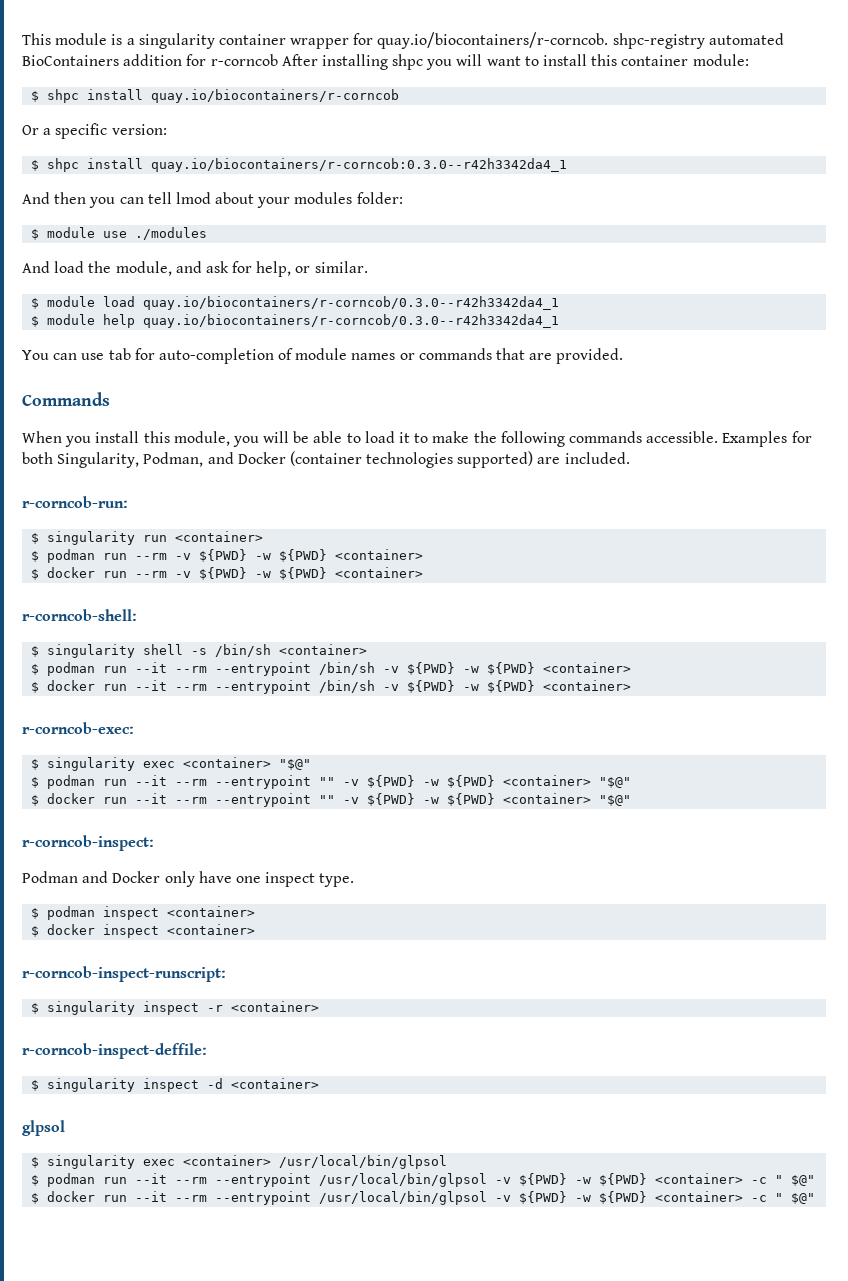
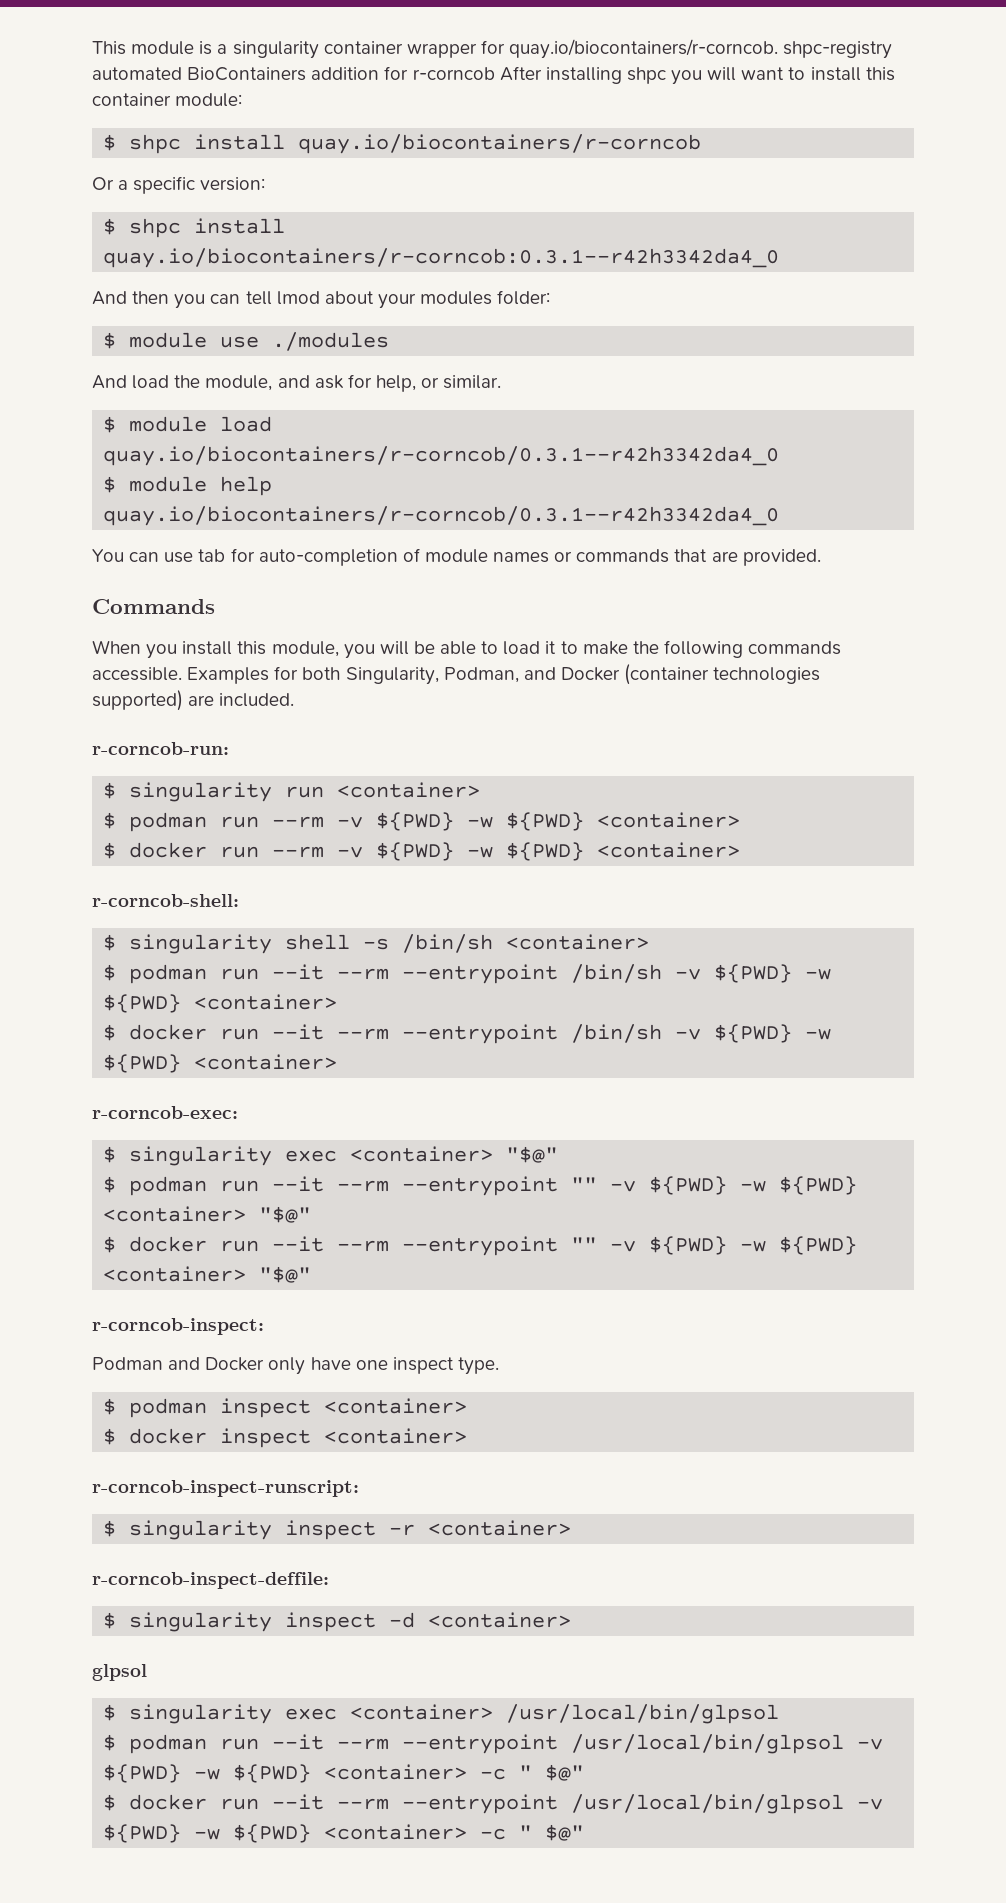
- $ shpc install quay.io/biocontainers/r-corncob:0.3.0--r42h3342da4_1
+ $ shpc install quay.io/biocontainers/r-corncob:0.3.1--r42h3342da4_0
- $ module load quay.io/biocontainers/r-corncob/0.3.0--r42h3342da4_1
+ $ module load quay.io/biocontainers/r-corncob/0.3.1--r42h3342da4_0
- $ module help quay.io/biocontainers/r-corncob/0.3.0--r42h3342da4_1
+ $ module help quay.io/biocontainers/r-corncob/0.3.1--r42h3342da4_0

